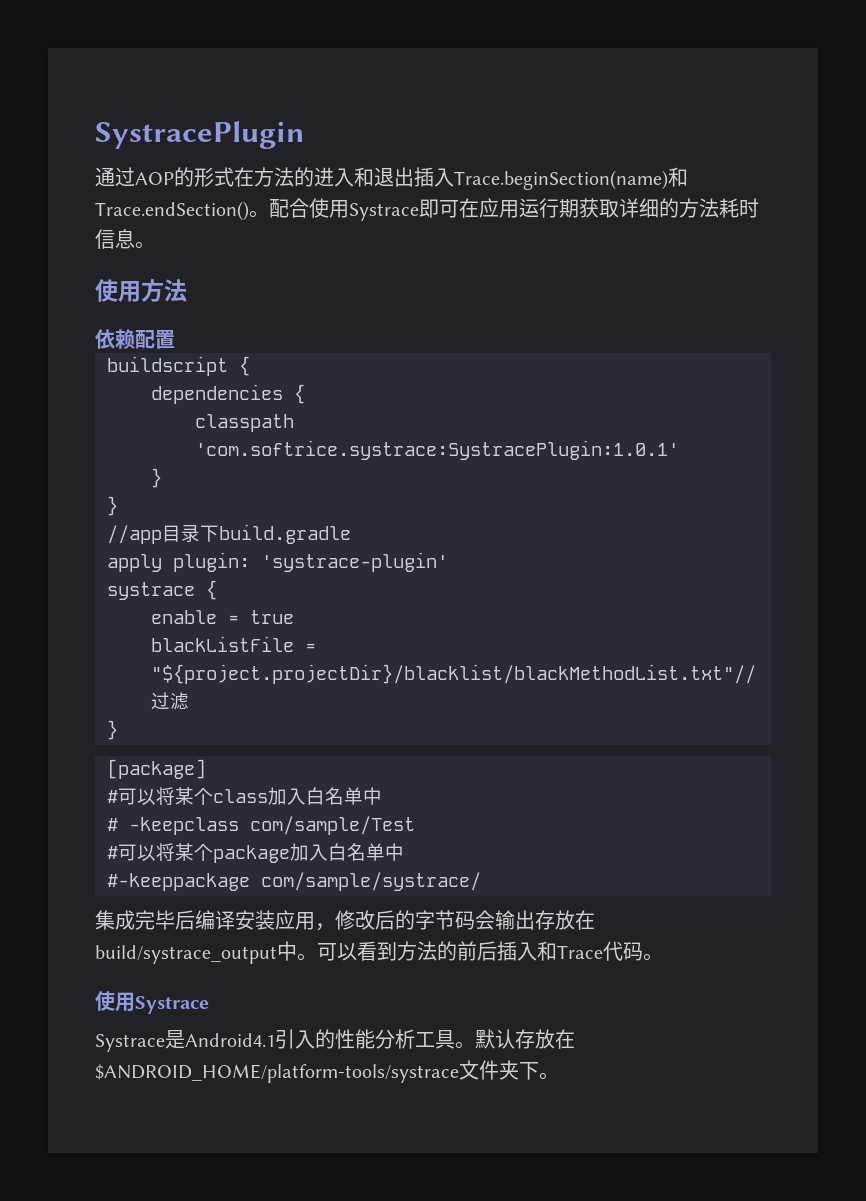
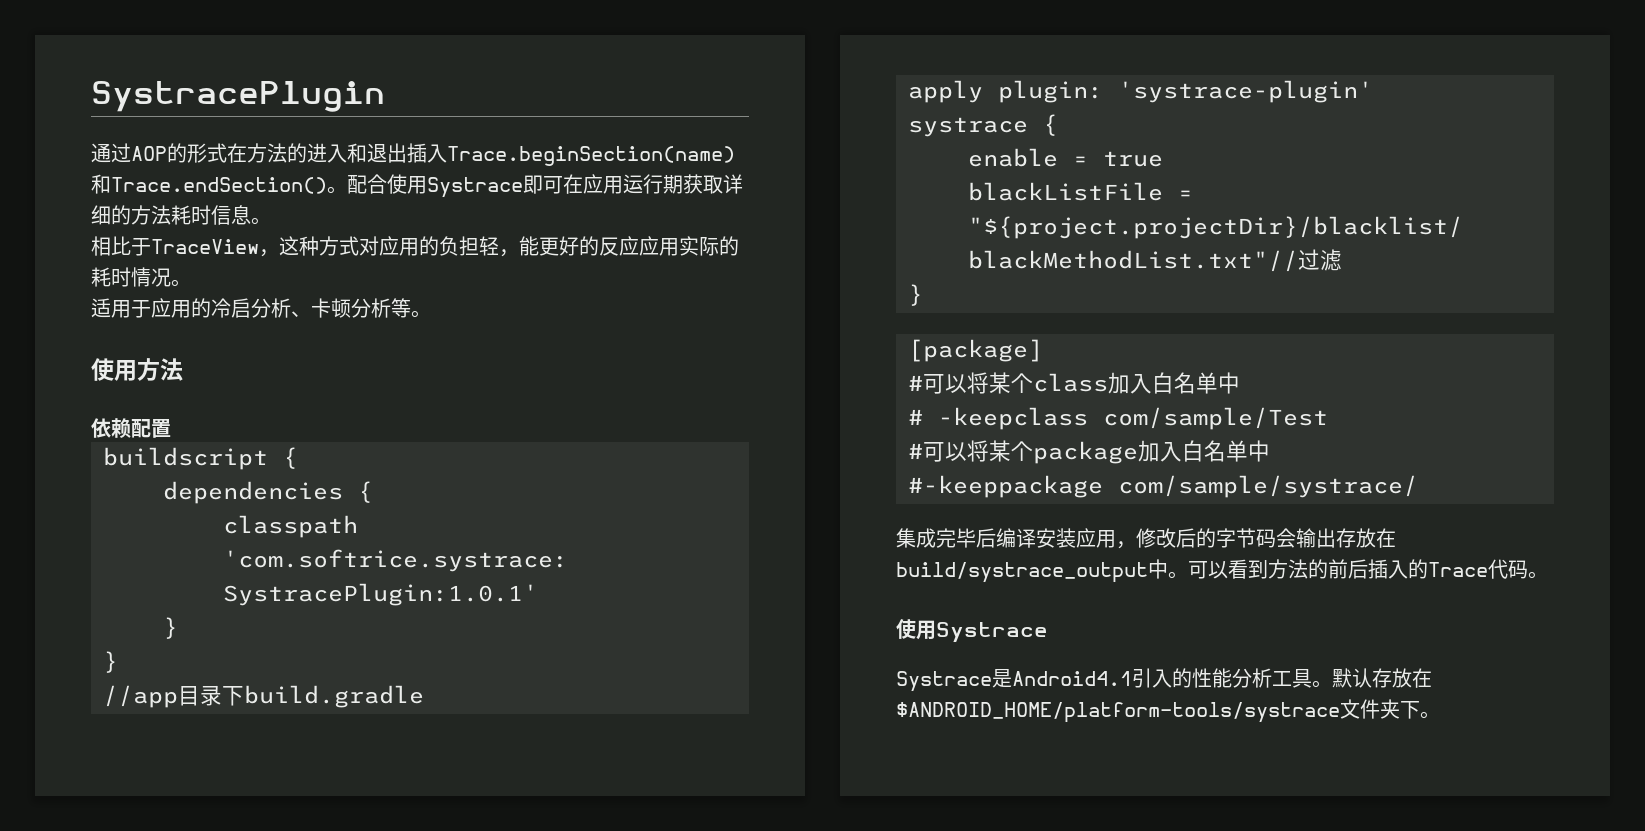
+ 相比于TraceView，这种方式对应用的负担轻，能更好的反应应用实际的耗时情况。
+ 适用于应用的冷启分析、卡顿分析等。
- 可以看到方法的前后插入和Trace代码。
+ 可以看到方法的前后插入的Trace代码。

